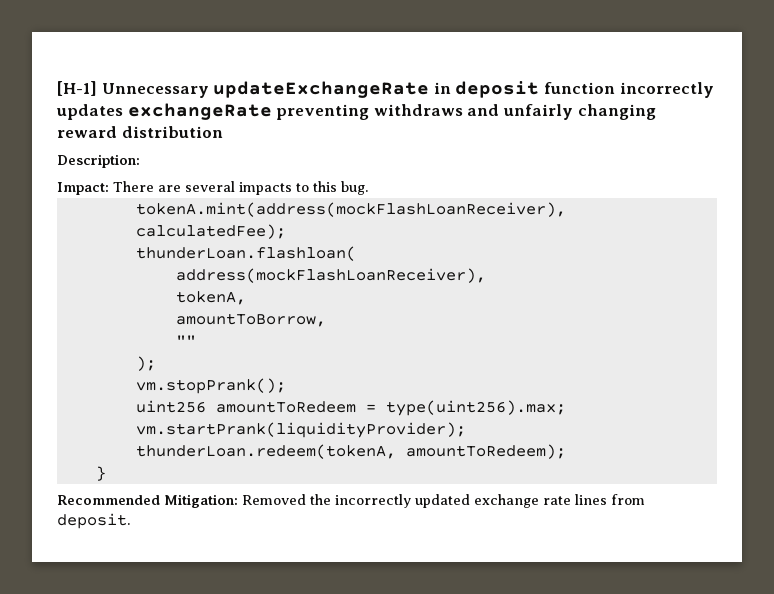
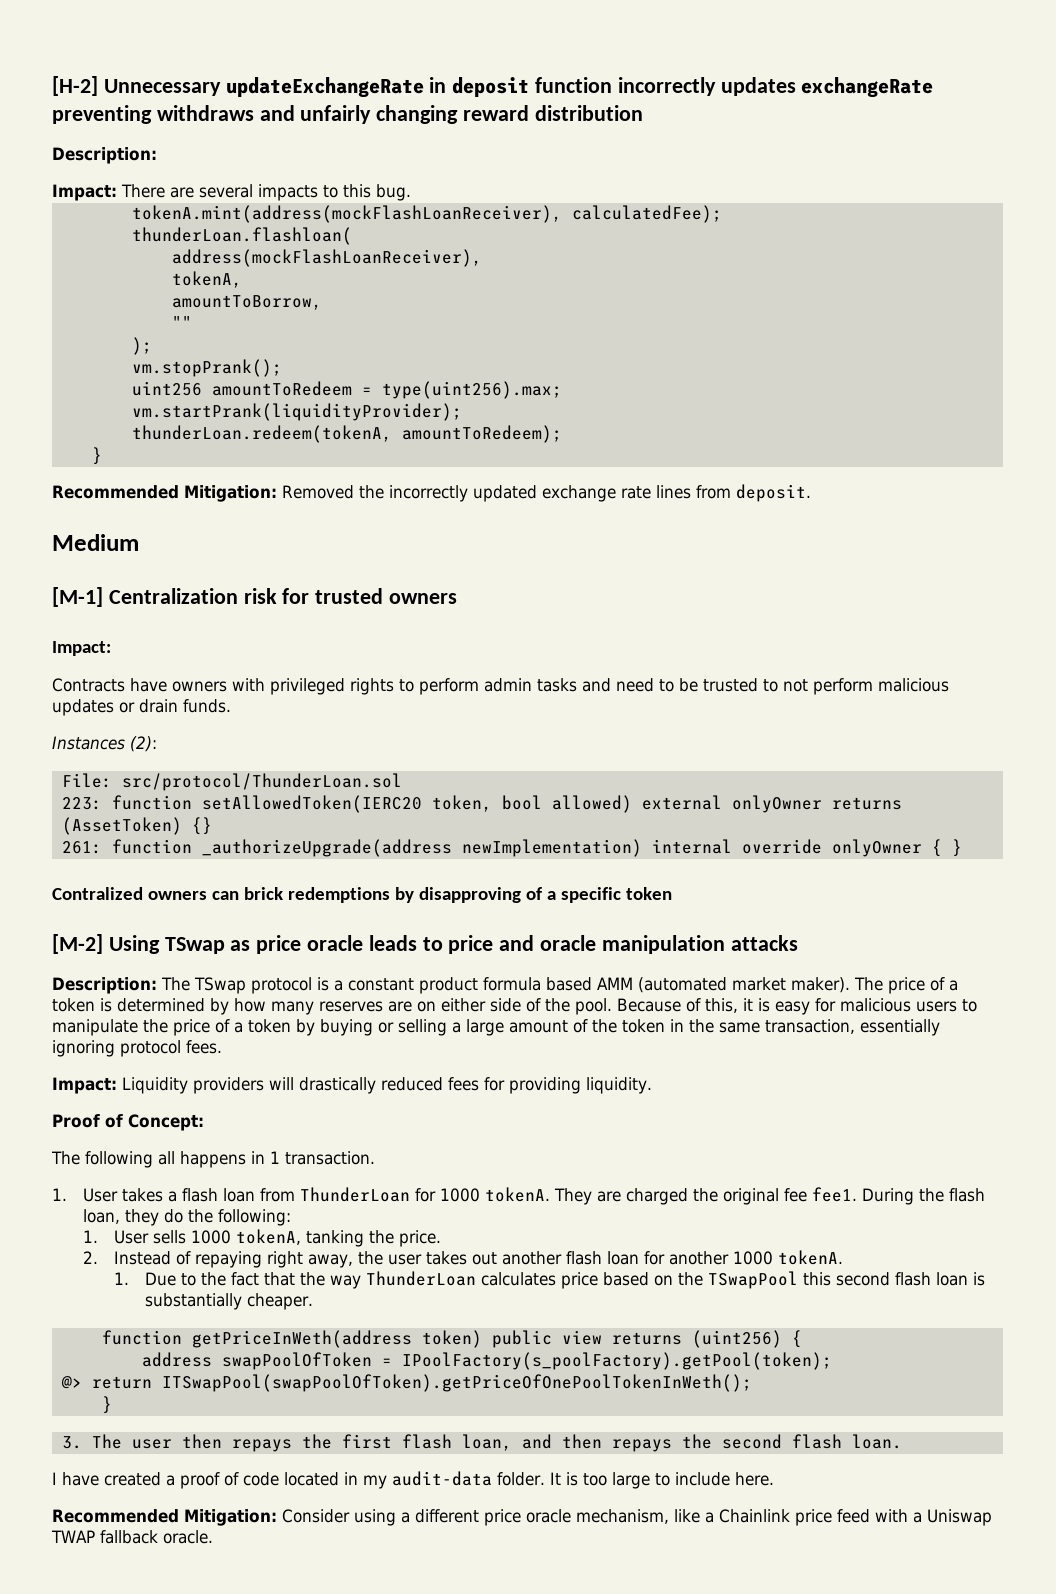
- [H-1] Unnecessary updateExchangeRate in deposit function incorrectly updates exchangeRate preventing withdraws and unfairly changing reward distribution
+ [H-2] Unnecessary updateExchangeRate in deposit function incorrectly updates exchangeRate preventing withdraws and unfairly changing reward distribution
+ Medium
+ [M-1] Centralization risk for trusted owners
+ Impact:
+ Contracts have owners with privileged rights to perform admin tasks and need to be trusted to not perform malicious updates or drain funds.
+ Instances (2):
+ File: src/protocol/ThunderLoan.sol
+ 223: function setAllowedToken(IERC20 token, bool allowed) external onlyOwner returns (AssetToken) {}
+ 261: function _authorizeUpgrade(address newImplementation) internal override onlyOwner { }
+ Contralized owners can brick redemptions by disapproving of a specific token
+ [M-2] Using TSwap as price oracle leads to price and oracle manipulation attacks
+ Description: The TSwap protocol is a constant product formula based AMM (automated market maker). The price of a token is determined by how many reserves are on either side of the pool. Because of this, it is easy for malicious users to manipulate the price of a token by buying or selling a large amount of the token in the same transaction, essentially ignoring protocol fees.
+ Impact: Liquidity providers will drastically reduced fees for providing liquidity.
+ Proof of Concept:
+ The following all happens in 1 transaction.
+ 1. User takes a flash loan from ThunderLoan for 1000 tokenA. They are charged the original fee fee1. During the flash loan, they do the following:
+ 1. User sells 1000 tokenA, tanking the price.
+ 2. Instead of repaying right away, the user takes out another flash loan for another 1000 tokenA.
+ 1. Due to the fact that the way ThunderLoan calculates price based on the TSwapPool this second flash loan is substantially cheaper.
+ function getPriceInWeth(address token) public view returns (uint256) {
+ address swapPoolOfToken = IPoolFactory(s_poolFactory).getPool(token);
+ @> return ITSwapPool(swapPoolOfToken).getPriceOfOnePoolTokenInWeth();
+ }
+ 3. The user then repays the first flash loan, and then repays the second flash loan.
+ I have created a proof of code located in my audit-data folder. It is too large to include here.
+ Recommended Mitigation: Consider using a different price oracle mechanism, like a Chainlink price feed with a Uniswap TWAP fallback oracle.

